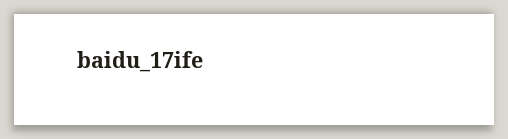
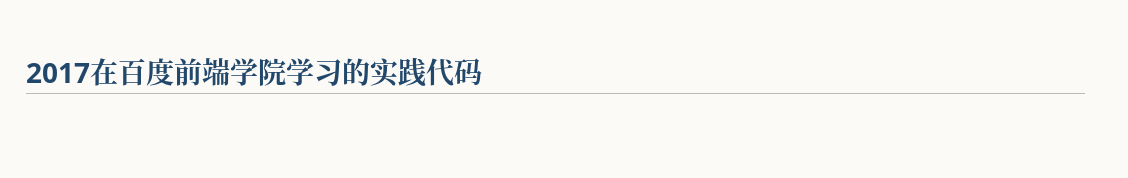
- baidu_17ife
+ 2017在百度前端学院学习的实践代码

